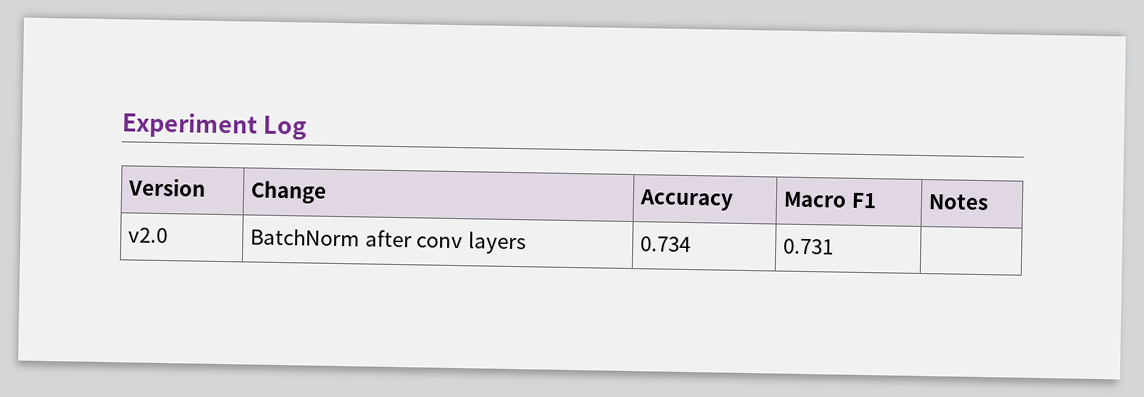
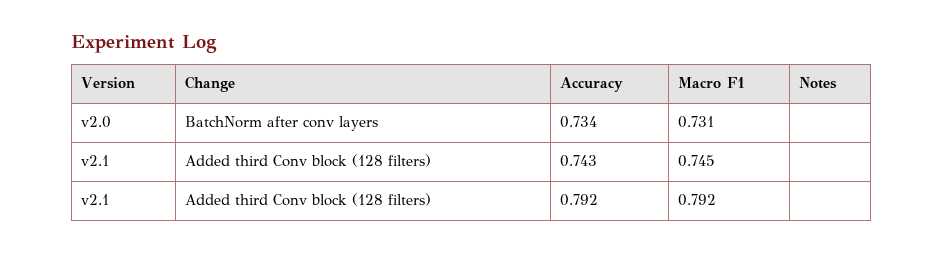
+ v2.1 | Added third Conv block (128 filters) | 0.743 | 0.745 |
+ v2.1 | Added third Conv block (128 filters) | 0.792 | 0.792 |

